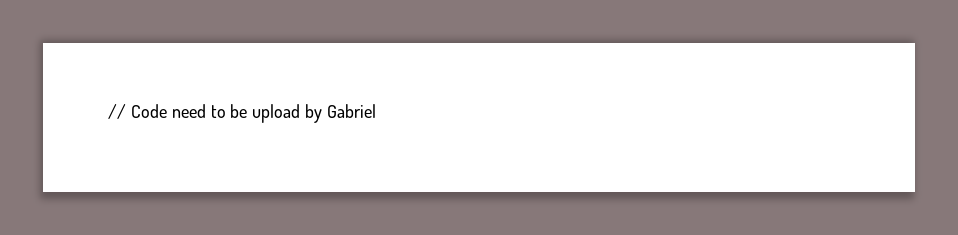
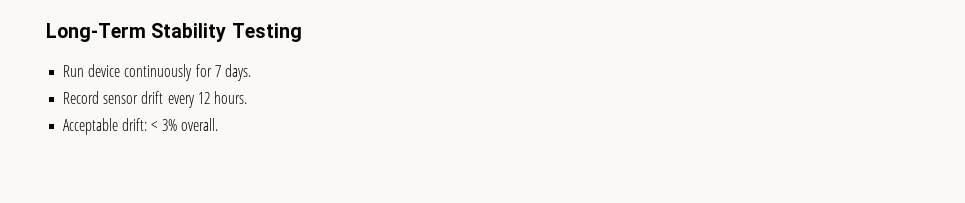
- // Code need to be upload by Gabriel
+ Long-Term Stability Testing
+ Run device continuously for 7 days.
+ Record sensor drift every 12 hours.
+ Acceptable drift: < 3% overall.

